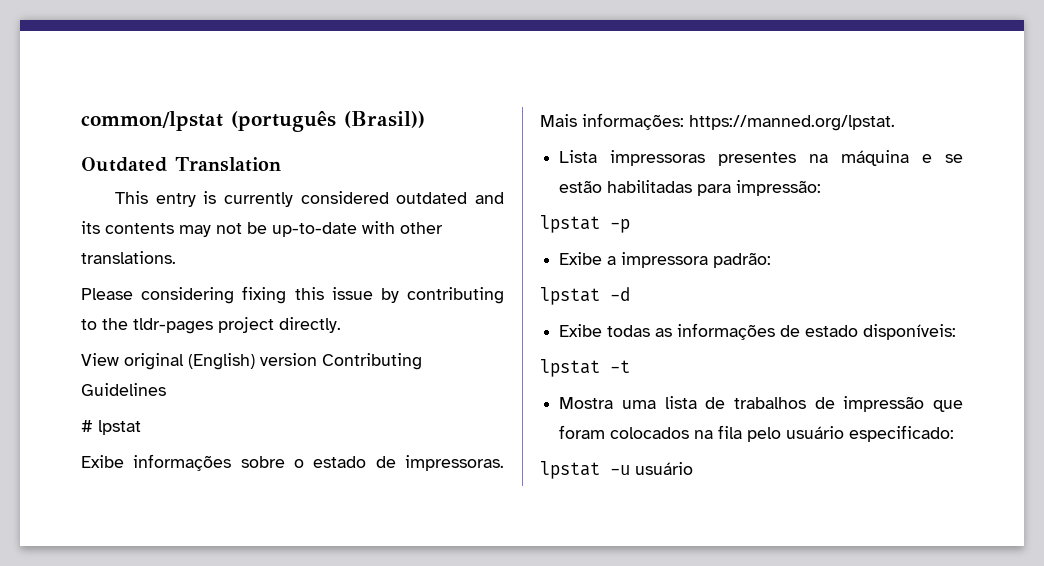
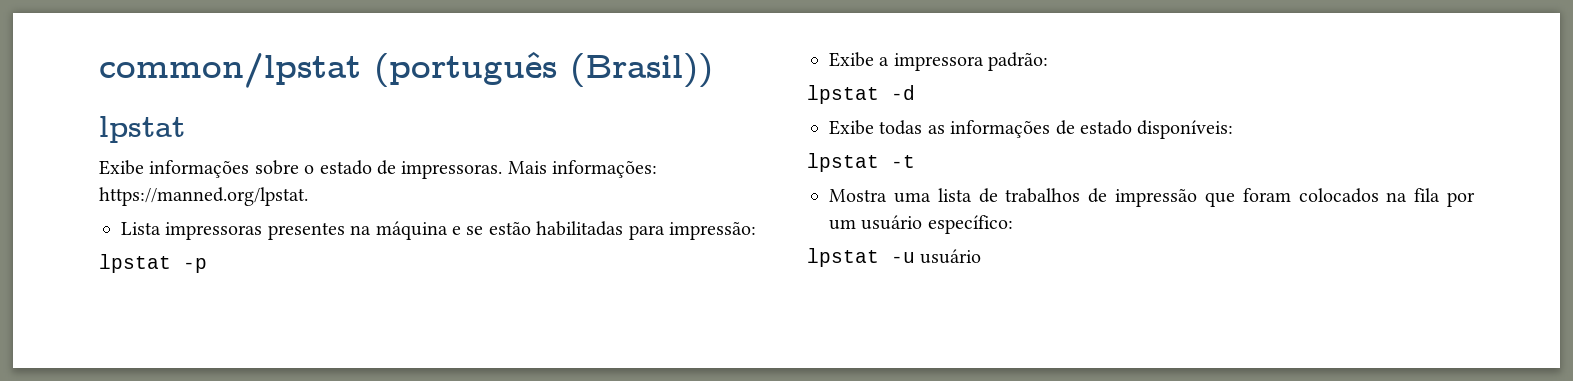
  common/lpstat (português (Brasil))
- Outdated Translation
- This entry is currently considered outdated and its contents may not be up-to-date with other translations.
- Please considering fixing this issue by contributing to the tldr-pages project directly.
- View original (English) version Contributing Guidelines
- # lpstat
+ lpstat
- Mostra uma lista de trabalhos de impressão que foram colocados na fila pelo usuário especificado:
+ Mostra uma lista de trabalhos de impressão que foram colocados na fila por um usuário específico:

